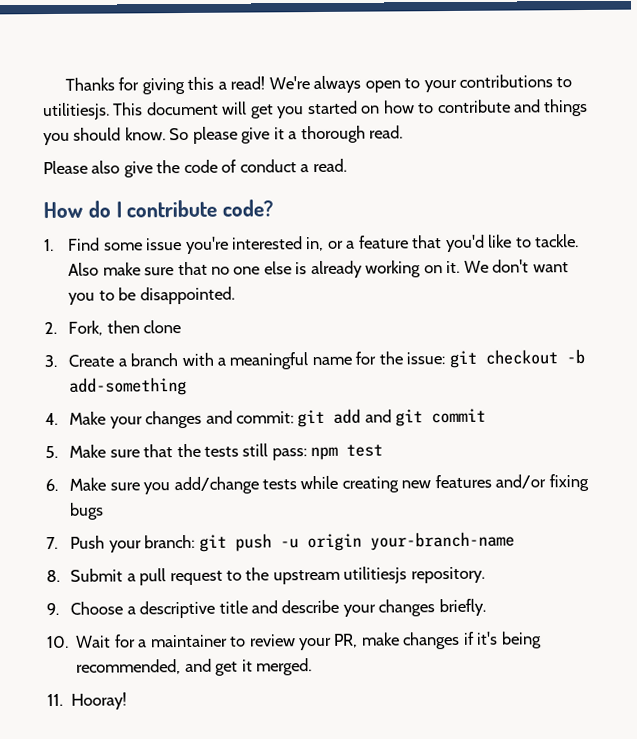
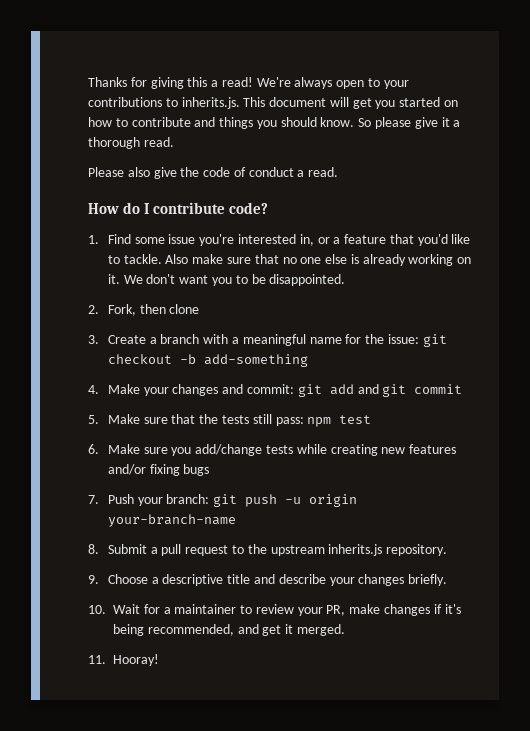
- We're always open to your contributions to utilitiesjs. This document will get you started on how to contribute and things you should know.
+ We're always open to your contributions to inherits.js. This document will get you started on how to contribute and things you should know.
- 8. Submit a pull request to the upstream utilitiesjs repository.
+ 8. Submit a pull request to the upstream inherits.js repository.

